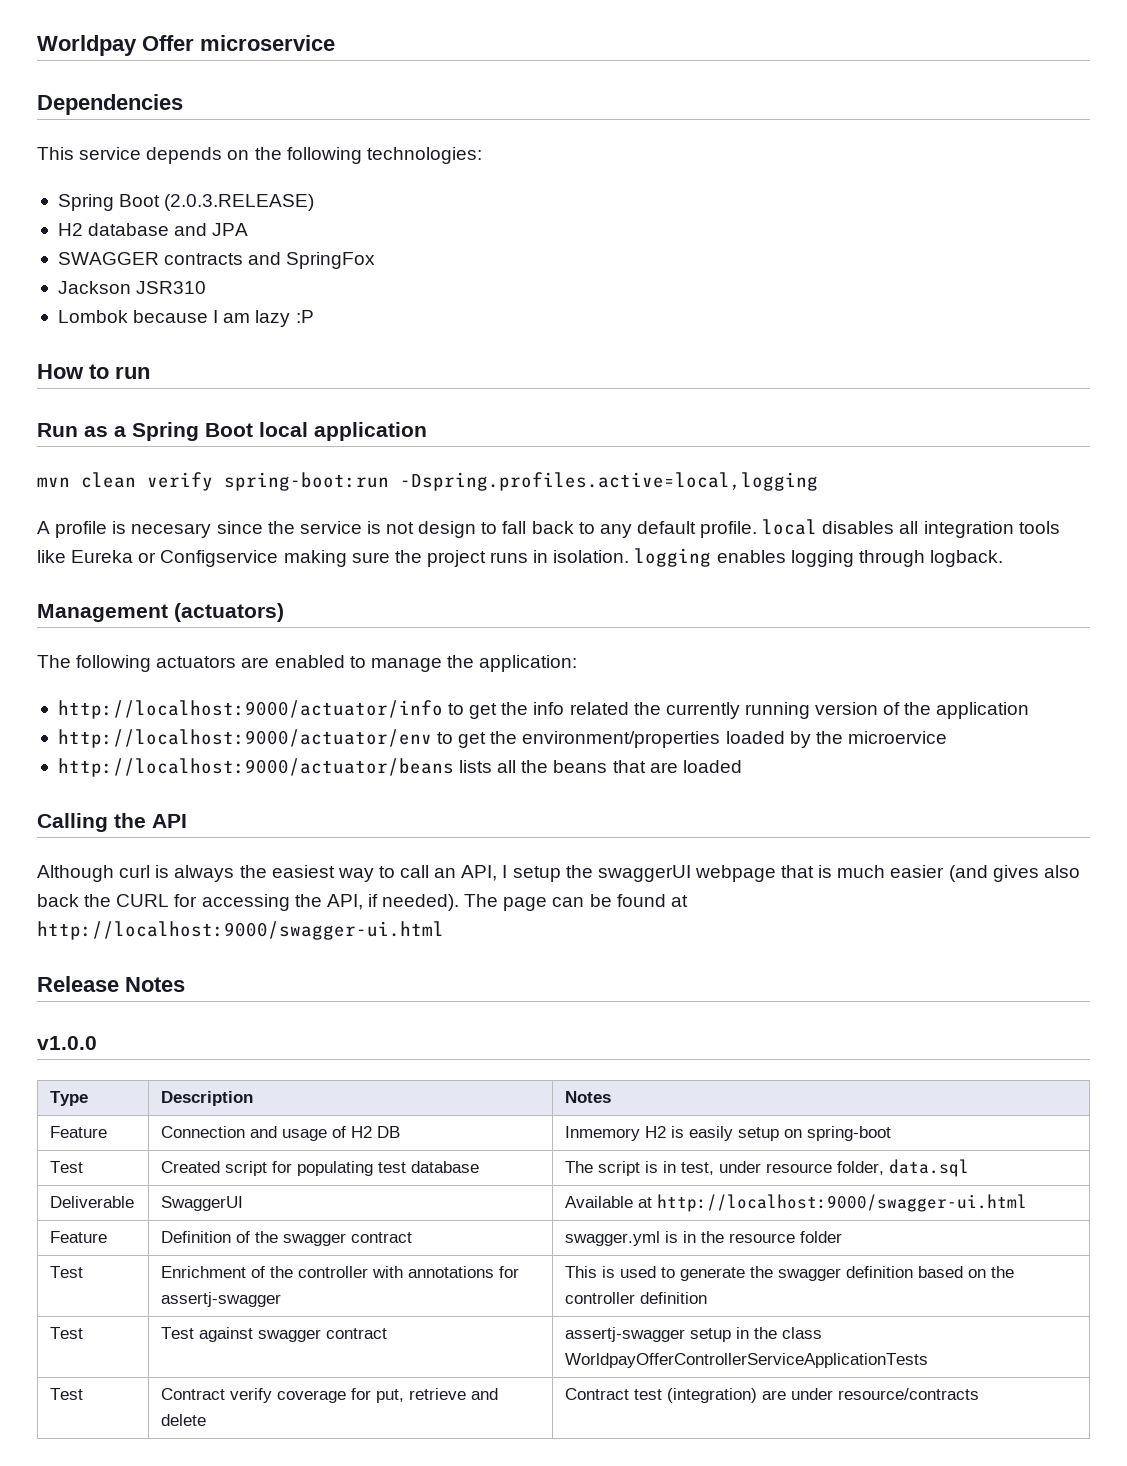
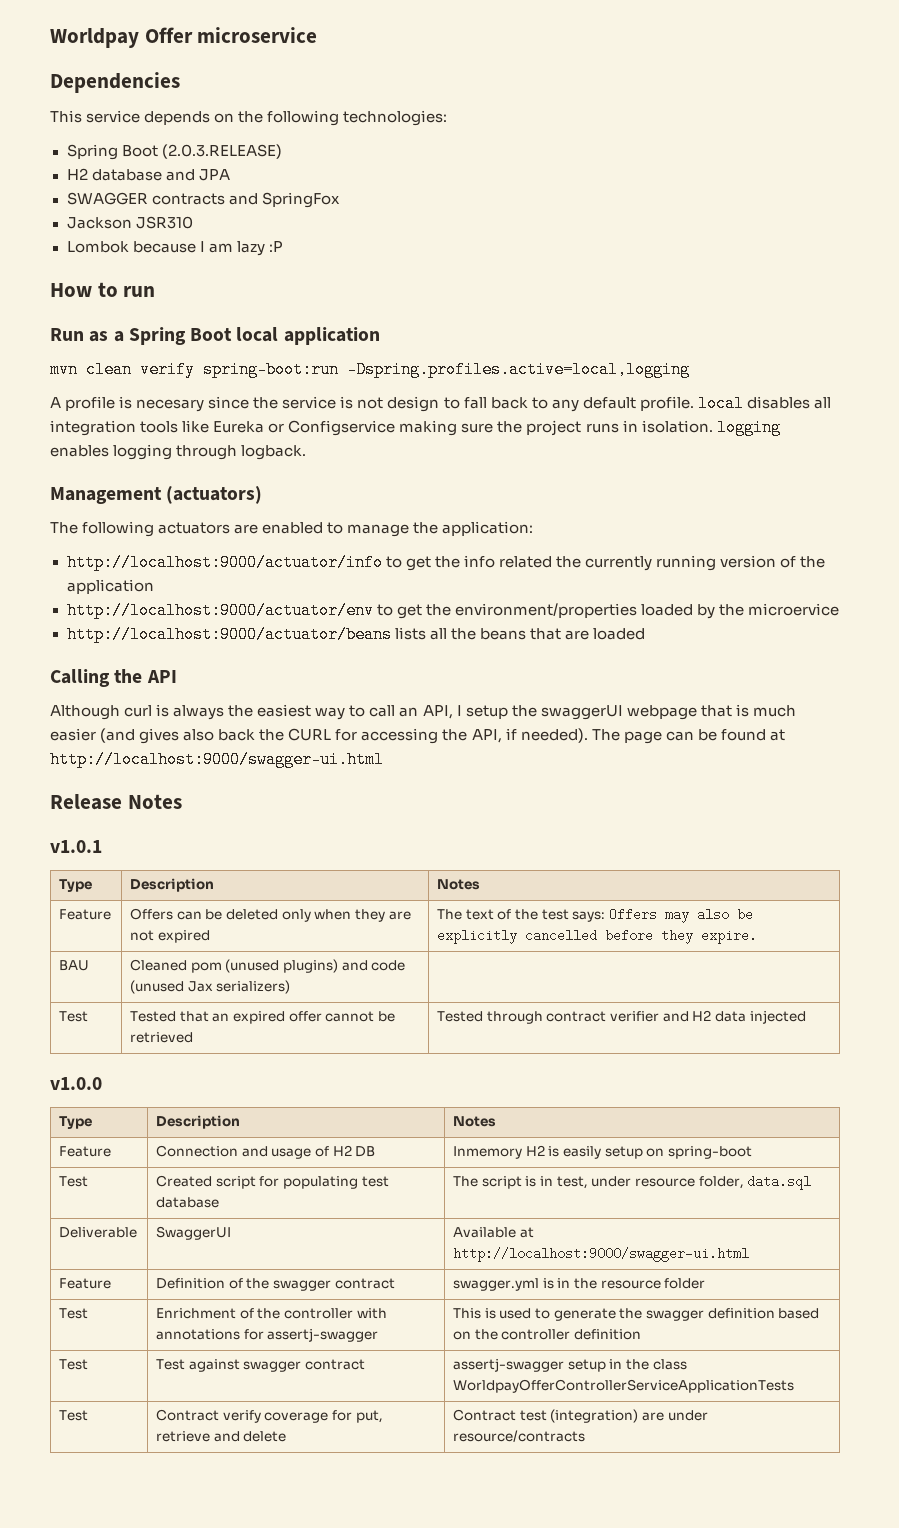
+ v1.0.1
+ Type | Description | Notes
+ Feature | Offers can be deleted only when they are not expired | The text of the test says: Offers may also be explicitly cancelled before they expire.
+ BAU | Cleaned pom (unused plugins) and code (unused Jax serializers) |
+ Test | Tested that an expired offer cannot be retrieved | Tested through contract verifier and H2 data injected

